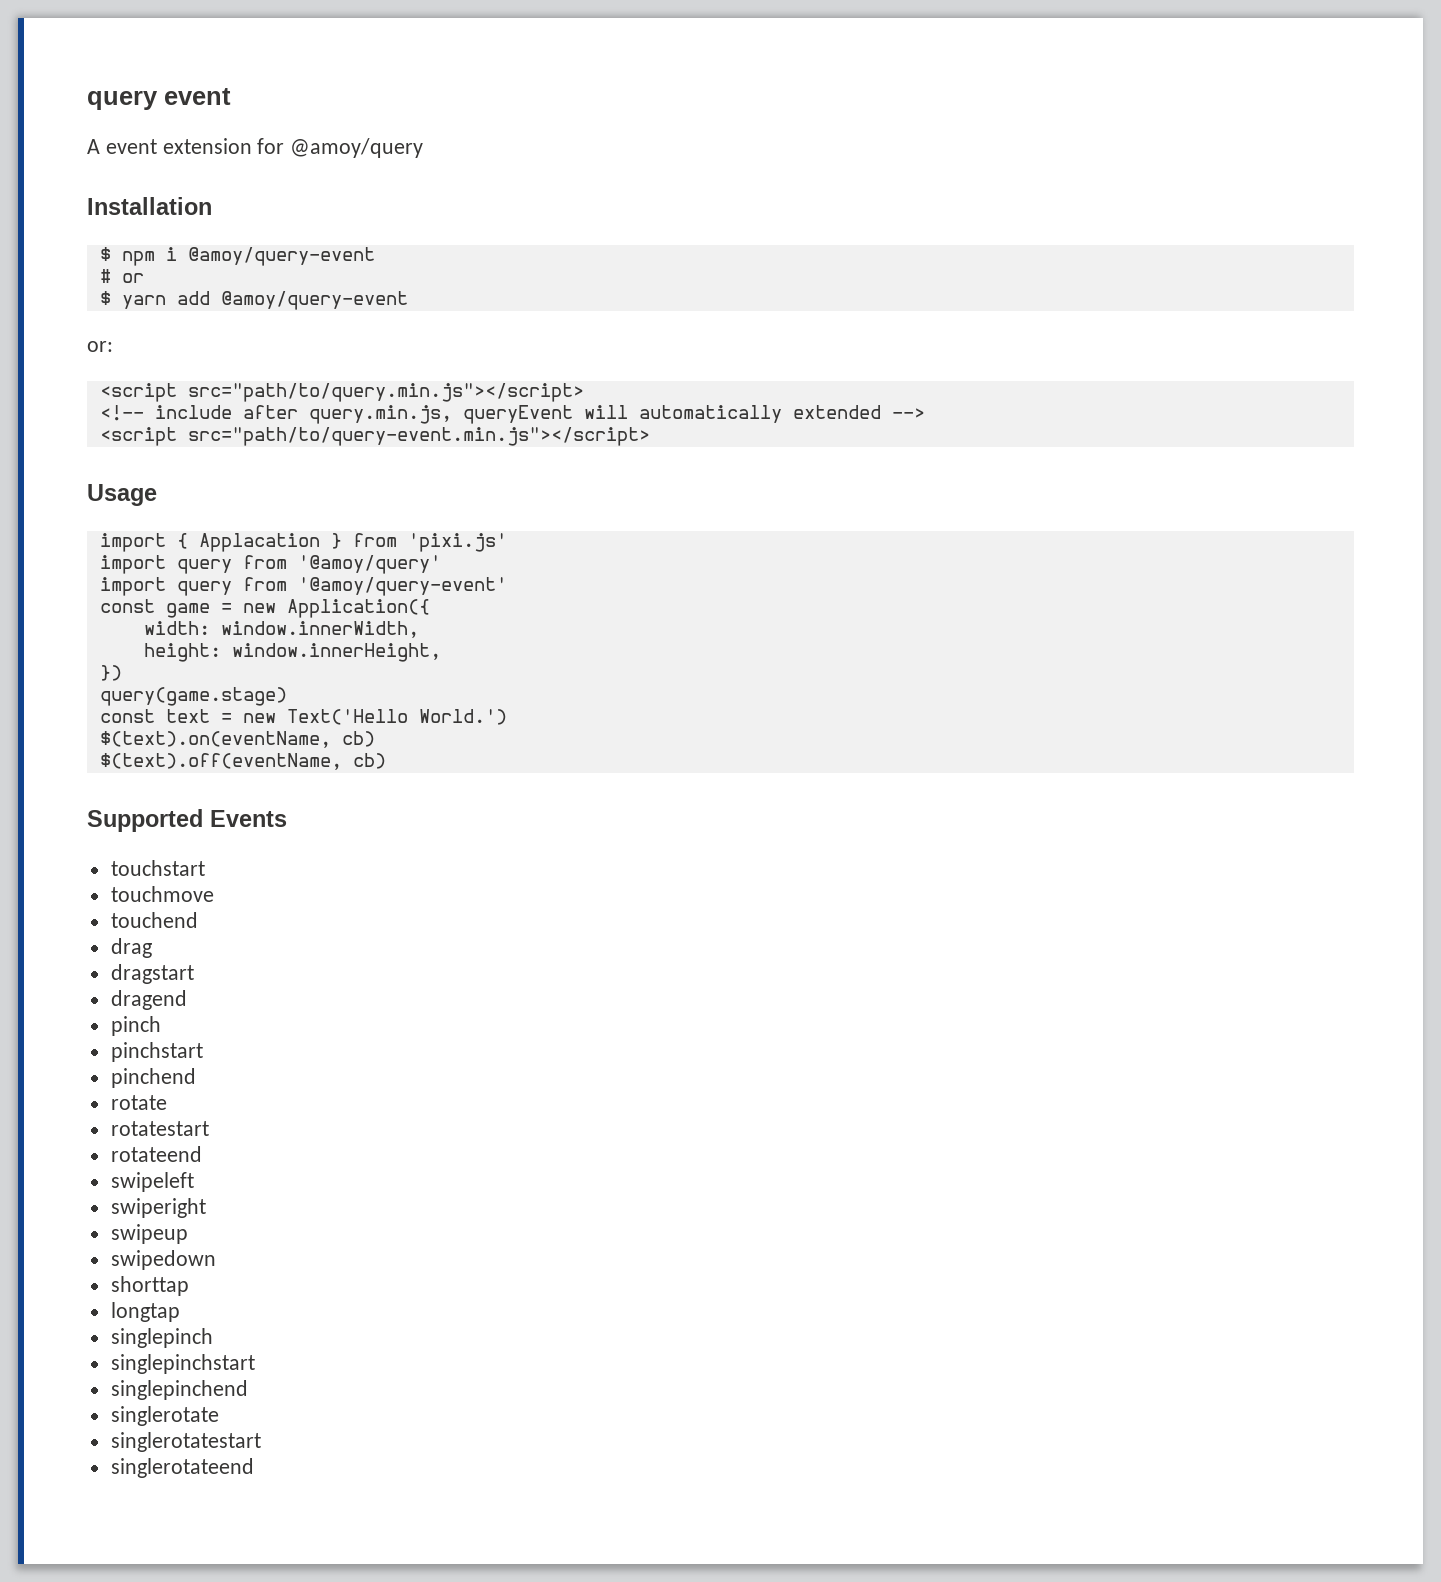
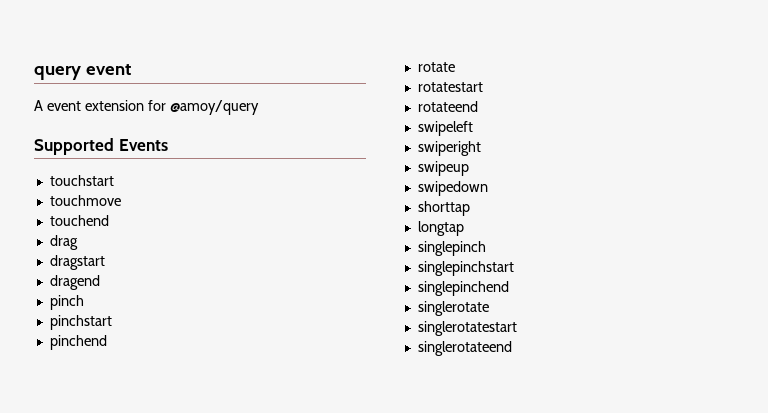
- Installation
- $ npm i @amoy/query-event
- # or
- $ yarn add @amoy/query-event
- or:
- <script src="path/to/query.min.js"></script>
- <!-- include after query.min.js, queryEvent will automatically extended -->
- <script src="path/to/query-event.min.js"></script>
- Usage
- import { Applacation } from 'pixi.js'
- import query from '@amoy/query'
- import query from '@amoy/query-event'
- const game = new Application({
- width: window.innerWidth,
- height: window.innerHeight,
- })
- query(game.stage)
- const text = new Text('Hello World.')
- $(text).on(eventName, cb)
- $(text).off(eventName, cb)

